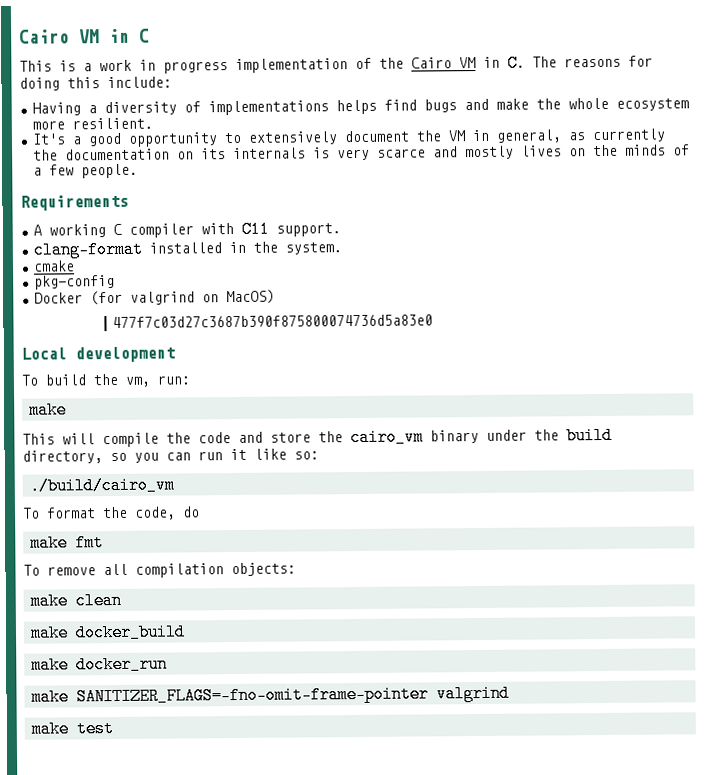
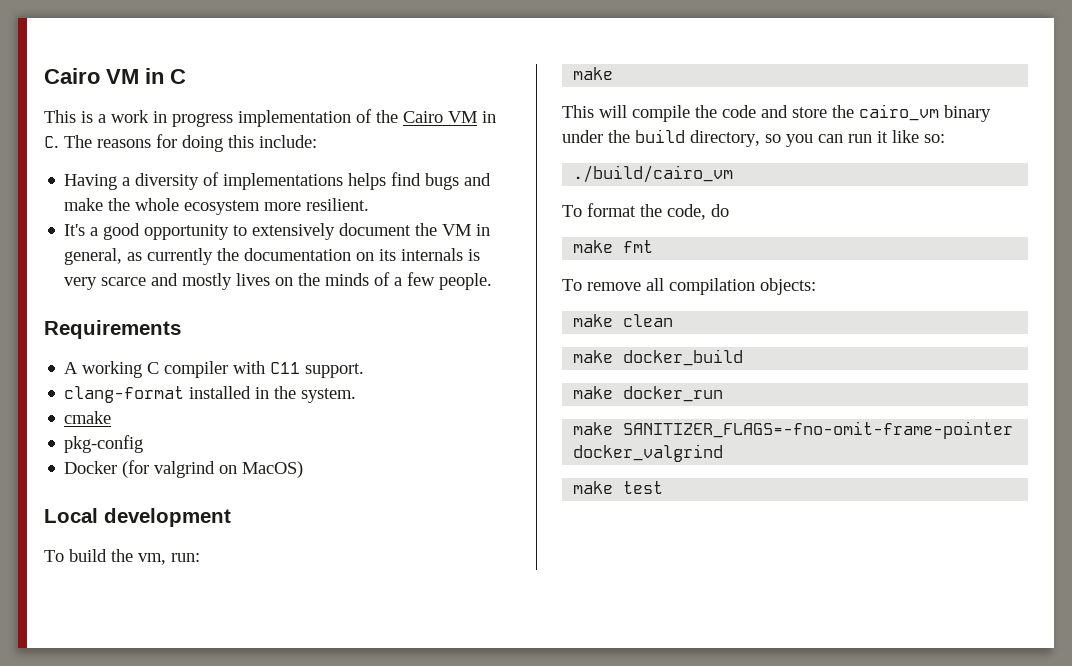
- 477f7c03d27c3687b390f875800074736d5a83e0
- make SANITIZER_FLAGS=-fno-omit-frame-pointer valgrind
+ make SANITIZER_FLAGS=-fno-omit-frame-pointer docker_valgrind

